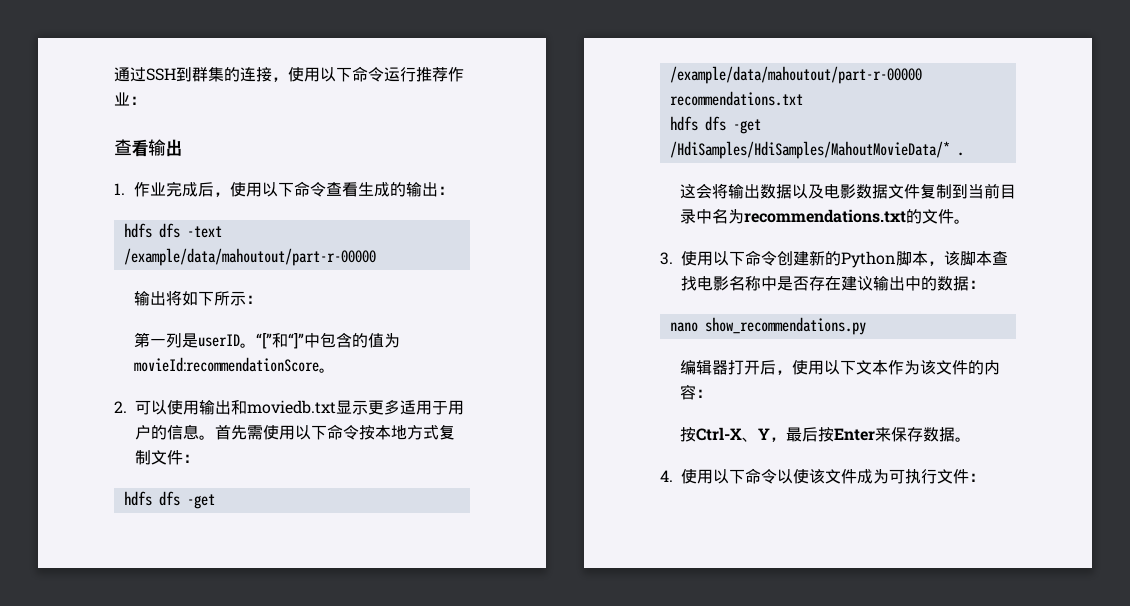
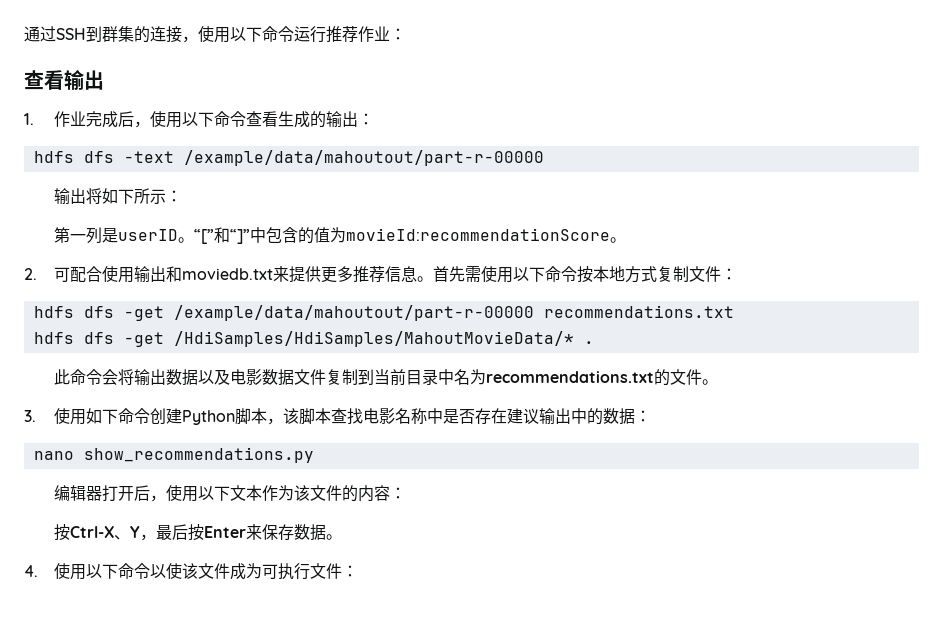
- 2.可以使用输出和moviedb.txt显示更多适用于用户的信息。
+ 2.可配合使用输出和moviedb.txt来提供更多推荐信息。
- 这会将输出数据以及电影数据文件复制到当前目录中名为recommendations.txt的文件。
+ 此命令会将输出数据以及电影数据文件复制到当前目录中名为recommendations.txt的文件。
- 3.使用以下命令创建新的Python脚本，该脚本查找电影名称中是否存在建议输出中的数据：
+ 3.使用如下命令创建Python脚本，该脚本查找电影名称中是否存在建议输出中的数据：

